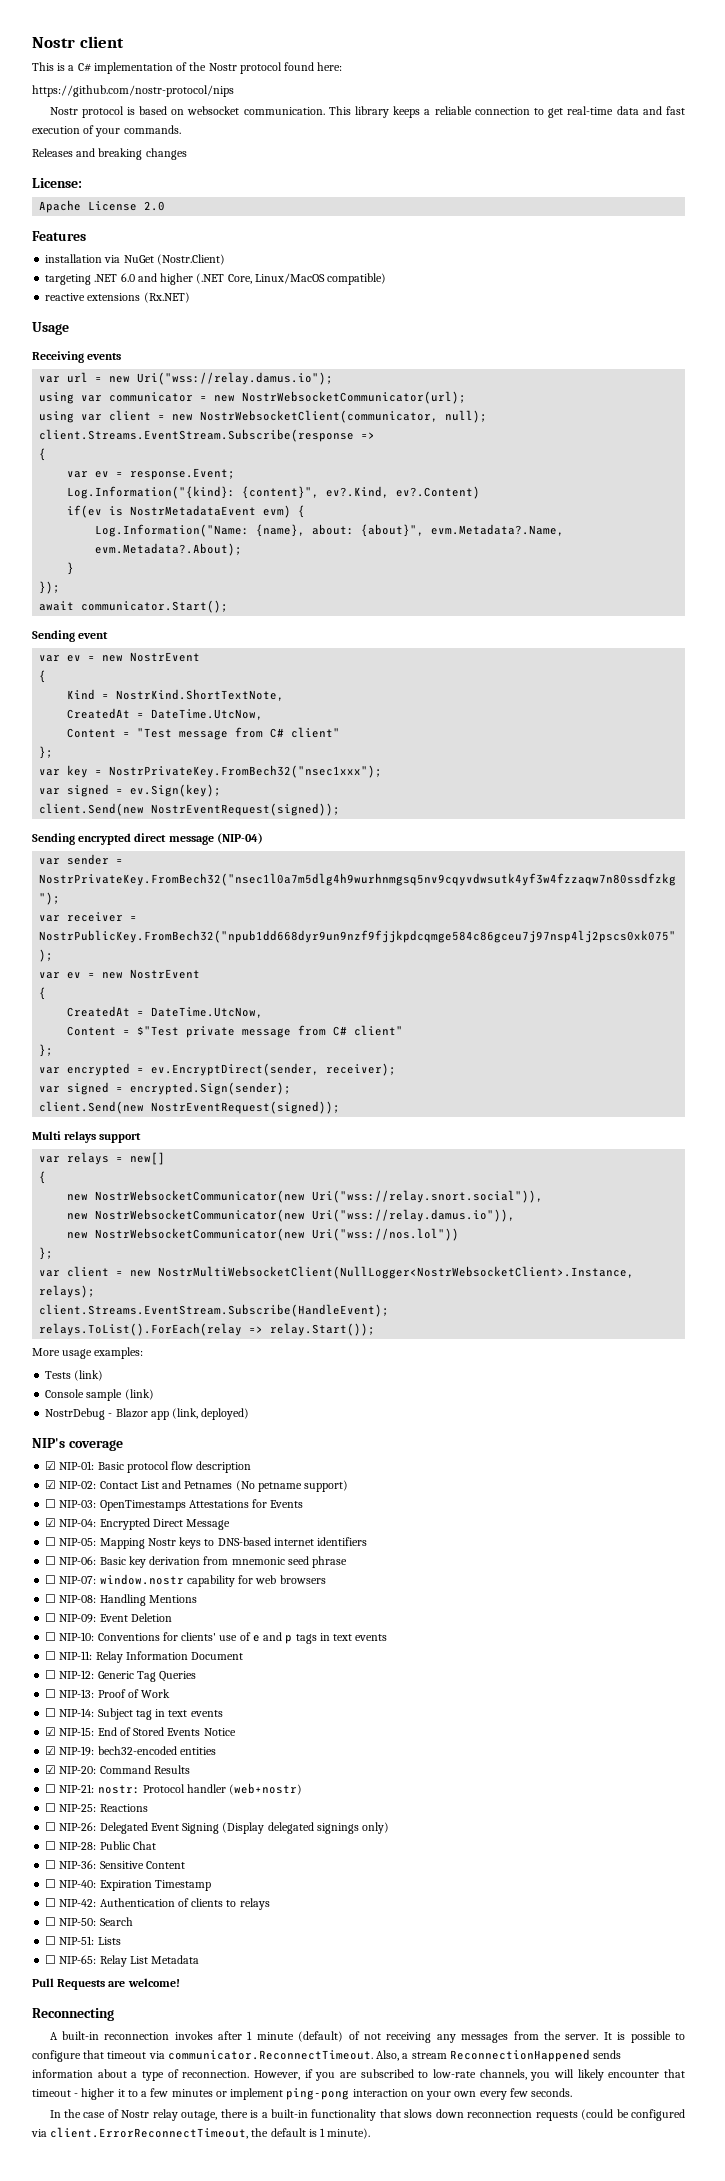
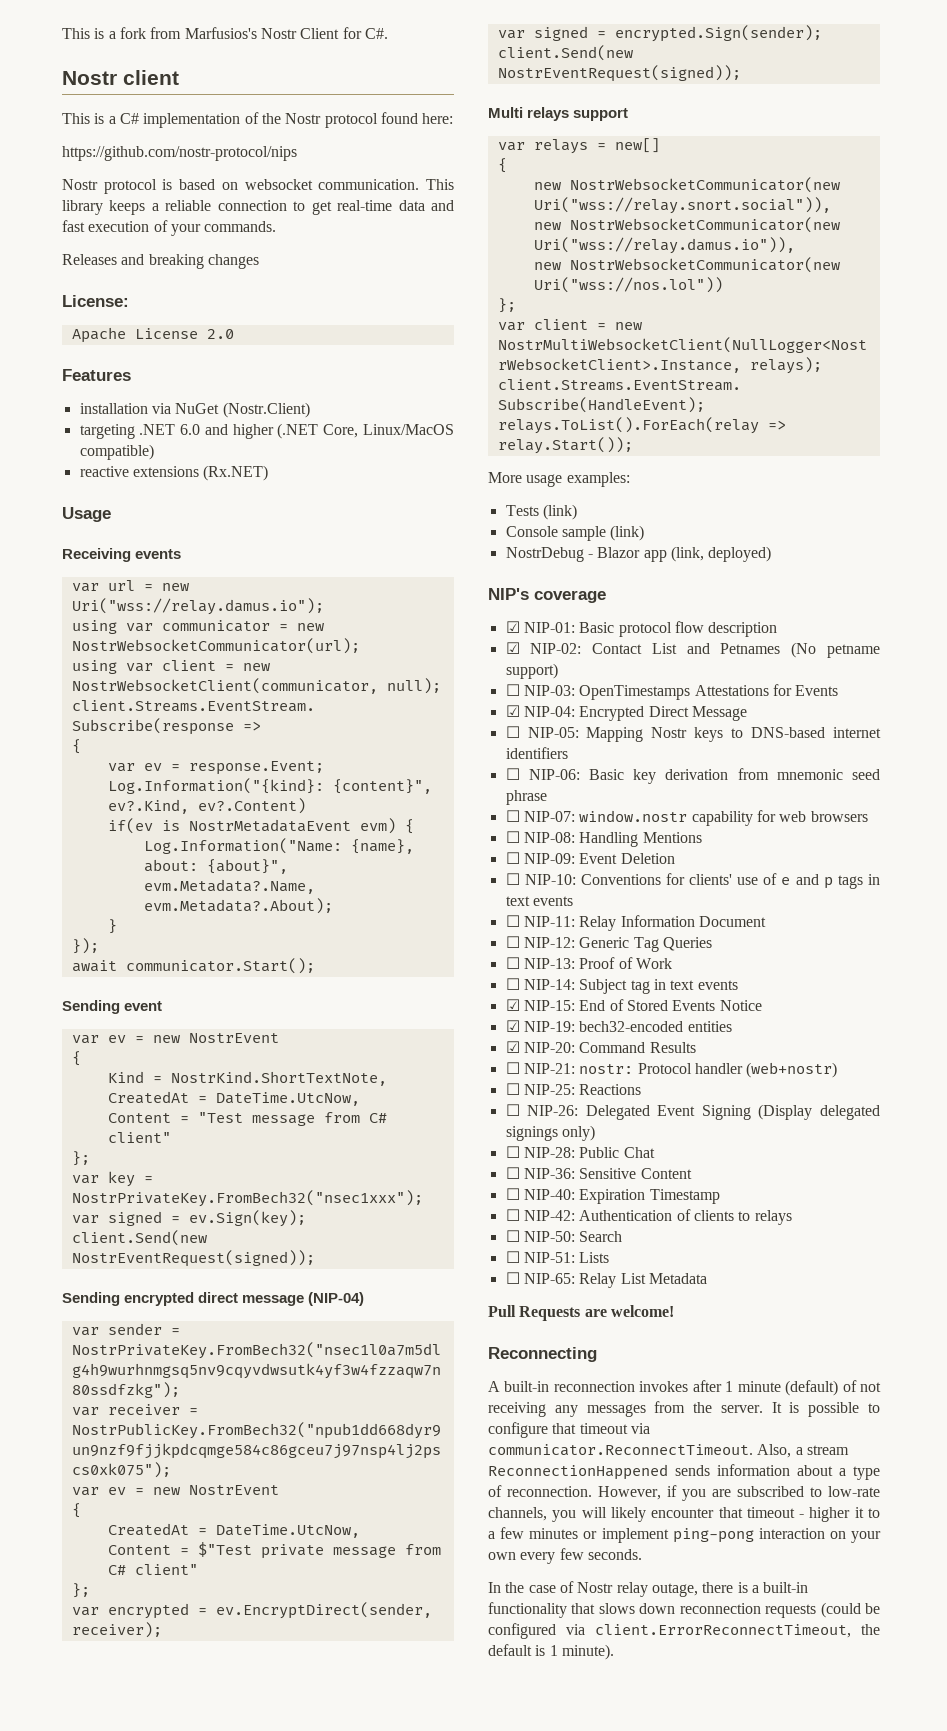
+ This is a fork from Marfusios's Nostr Client for C#.

